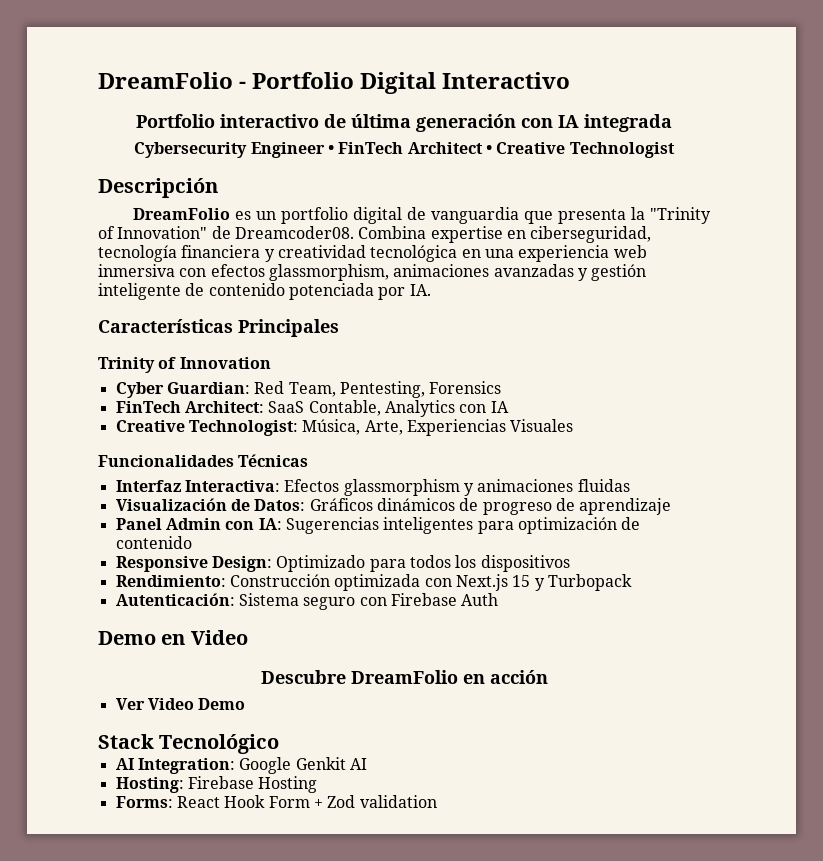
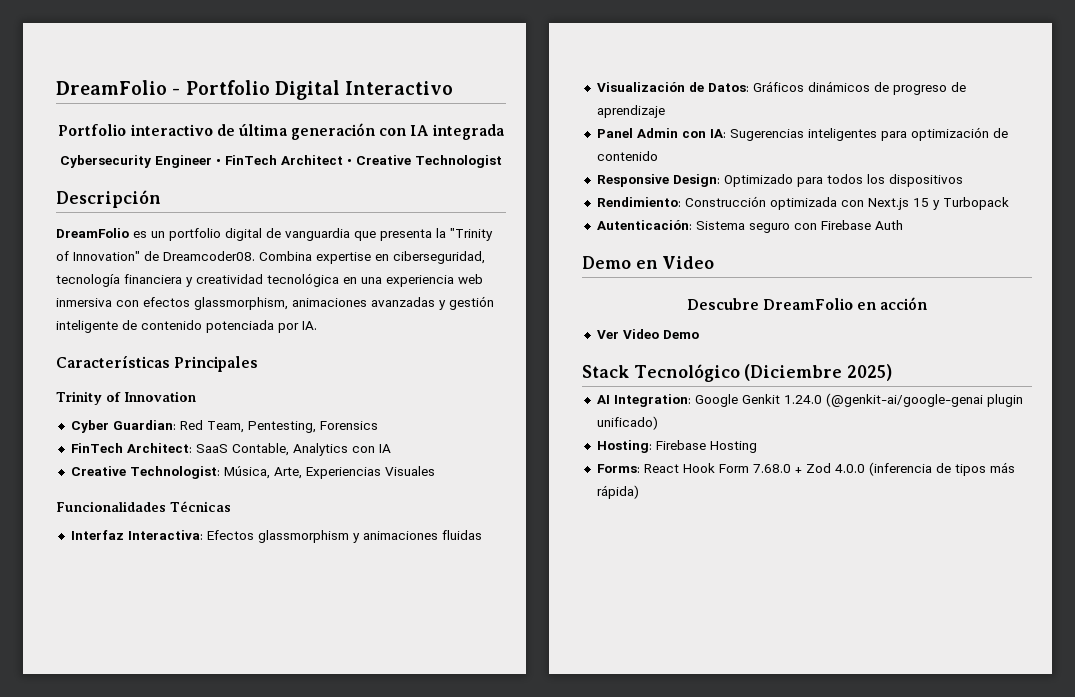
- Stack Tecnológico
+ Stack Tecnológico (Diciembre 2025)
- AI Integration: Google Genkit AI
+ AI Integration: Google Genkit 1.24.0 (@genkit-ai/google-genai plugin unificado)
- Forms: React Hook Form + Zod validation
+ Forms: React Hook Form 7.68.0 + Zod 4.0.0 (inferencia de tipos más rápida)

